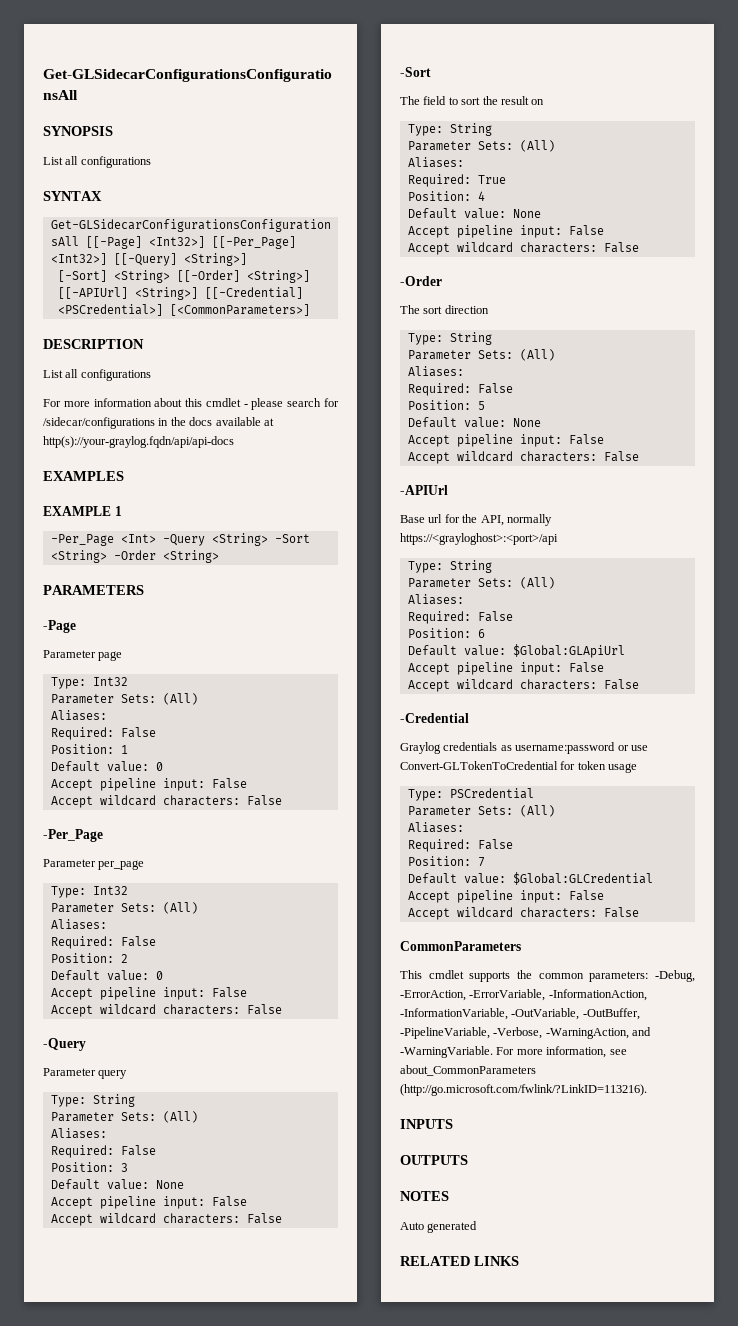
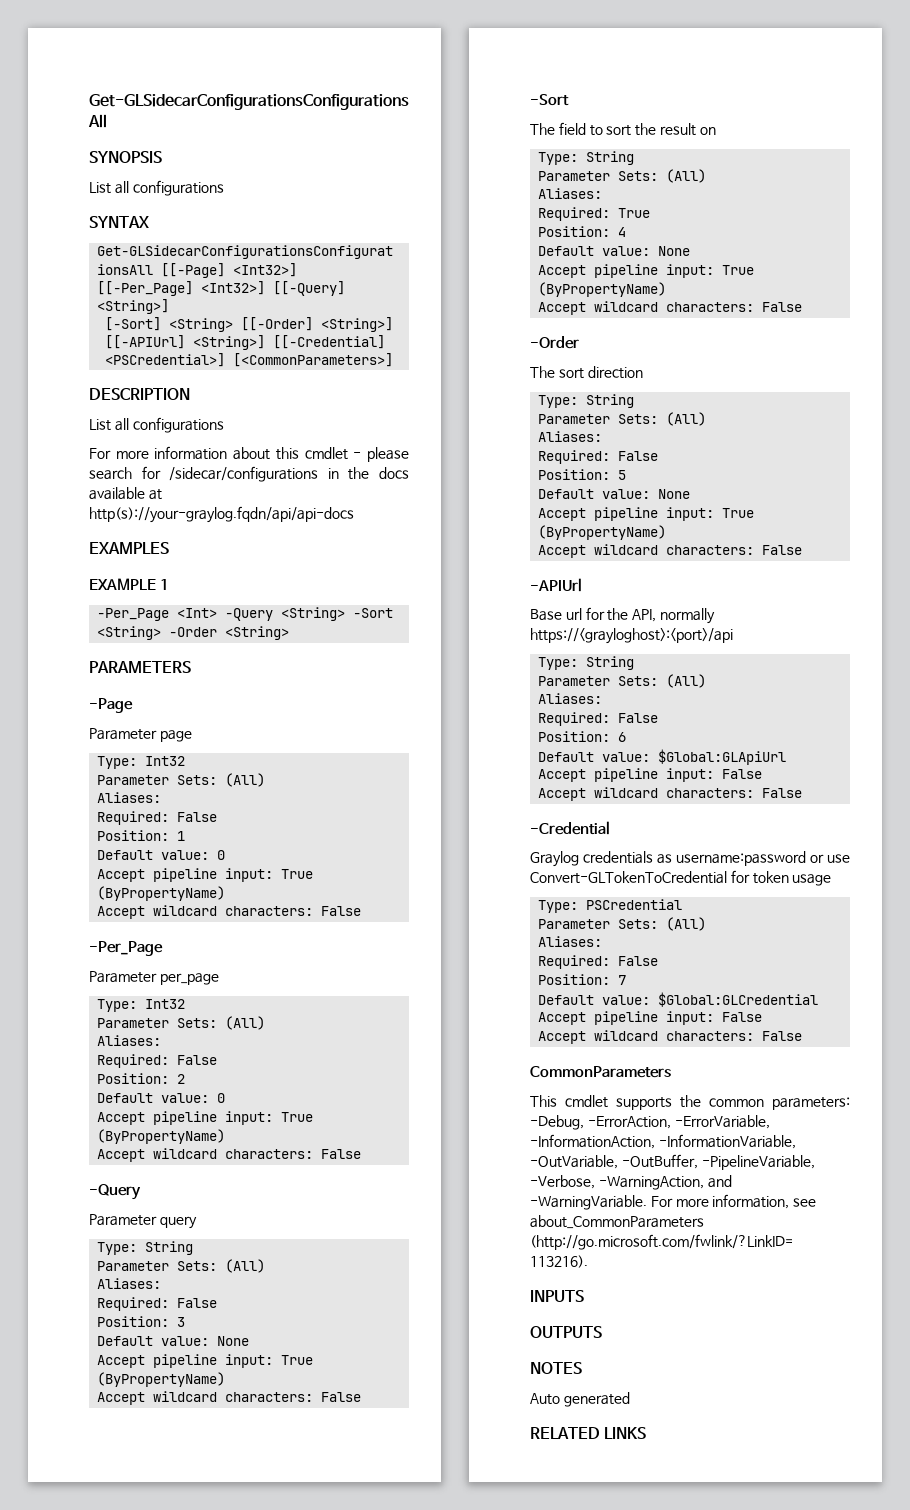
  Position: 1
  Default value: 0
- Accept pipeline input: False
+ Accept pipeline input: True (ByPropertyName)
  Position: 2
  Default value: 0
- Accept pipeline input: False
+ Accept pipeline input: True (ByPropertyName)
  Position: 3
  Default value: None
- Accept pipeline input: False
+ Accept pipeline input: True (ByPropertyName)
  Position: 4
  Default value: None
- Accept pipeline input: False
+ Accept pipeline input: True (ByPropertyName)
  Position: 5
  Default value: None
- Accept pipeline input: False
+ Accept pipeline input: True (ByPropertyName)

